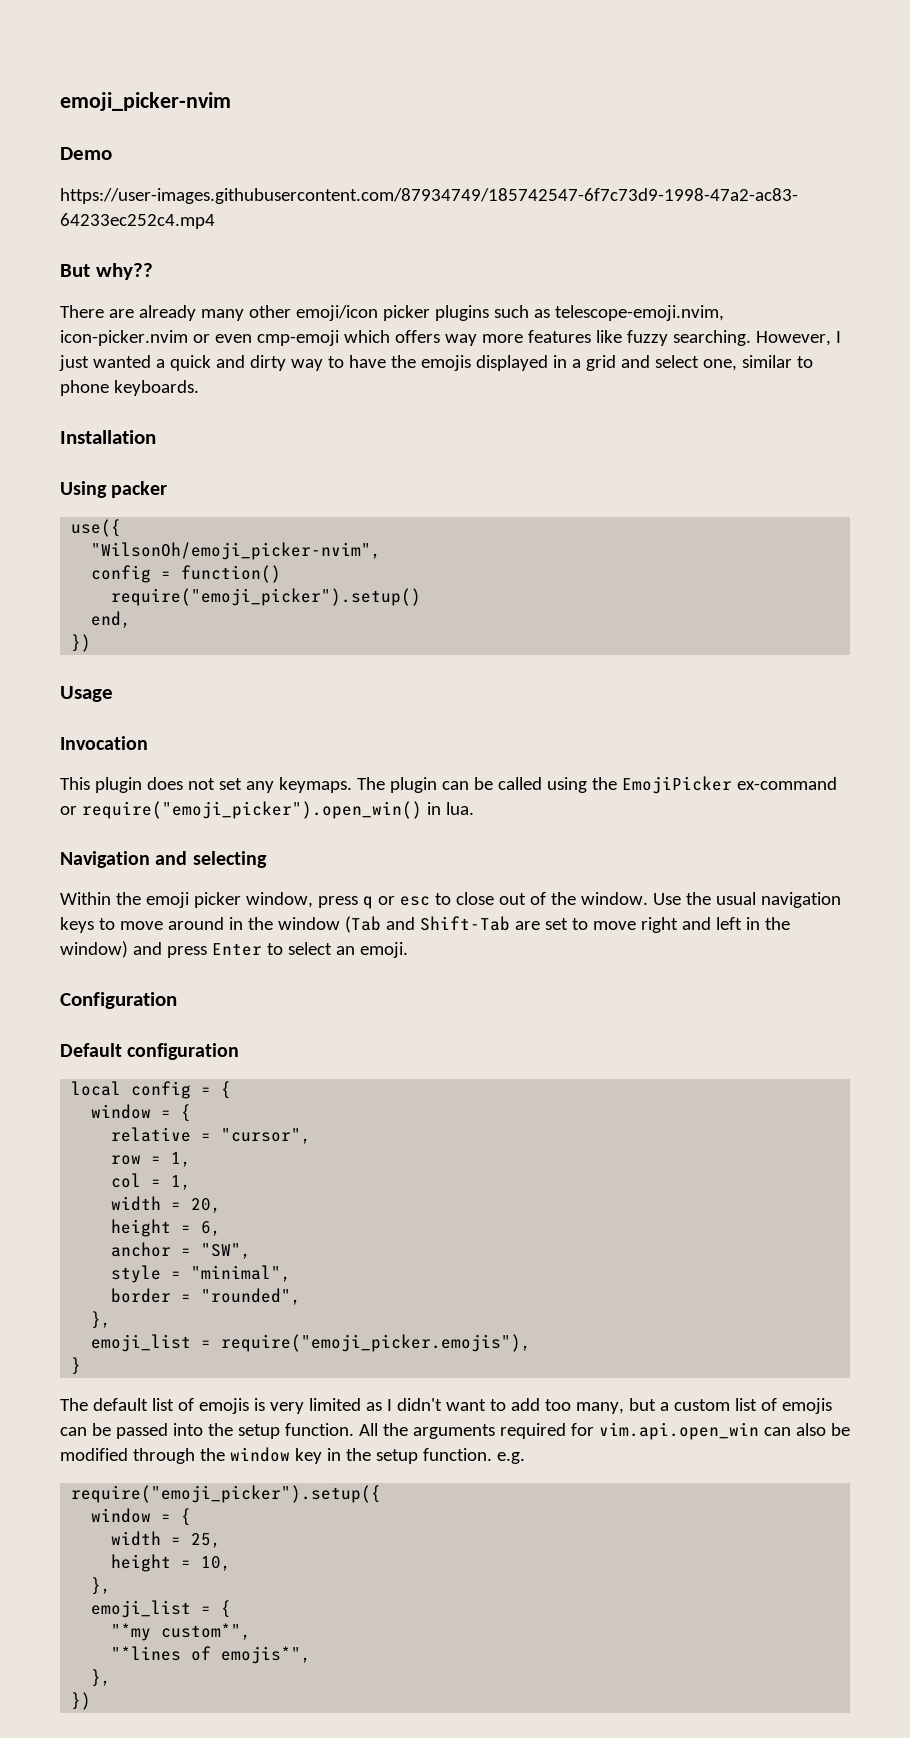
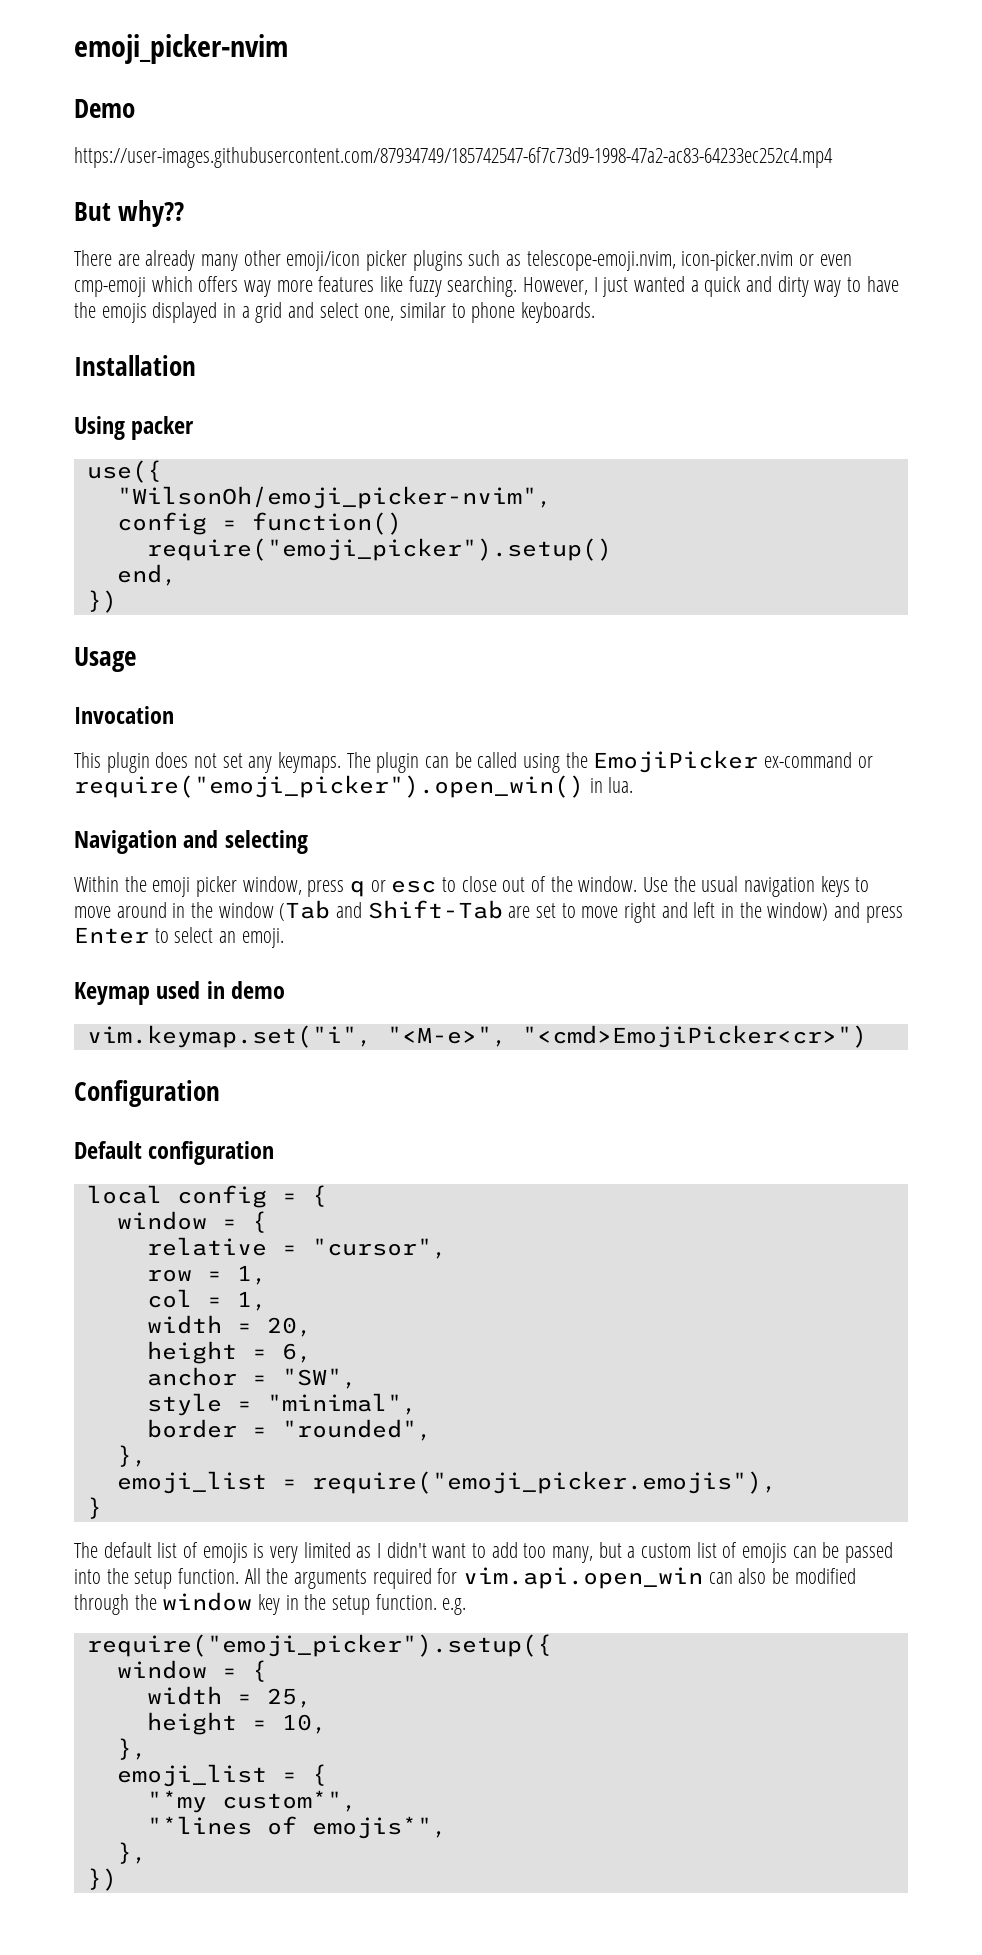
+ Keymap used in demo
+ vim.keymap.set("i", "<M-e>", "<cmd>EmojiPicker<cr>")

